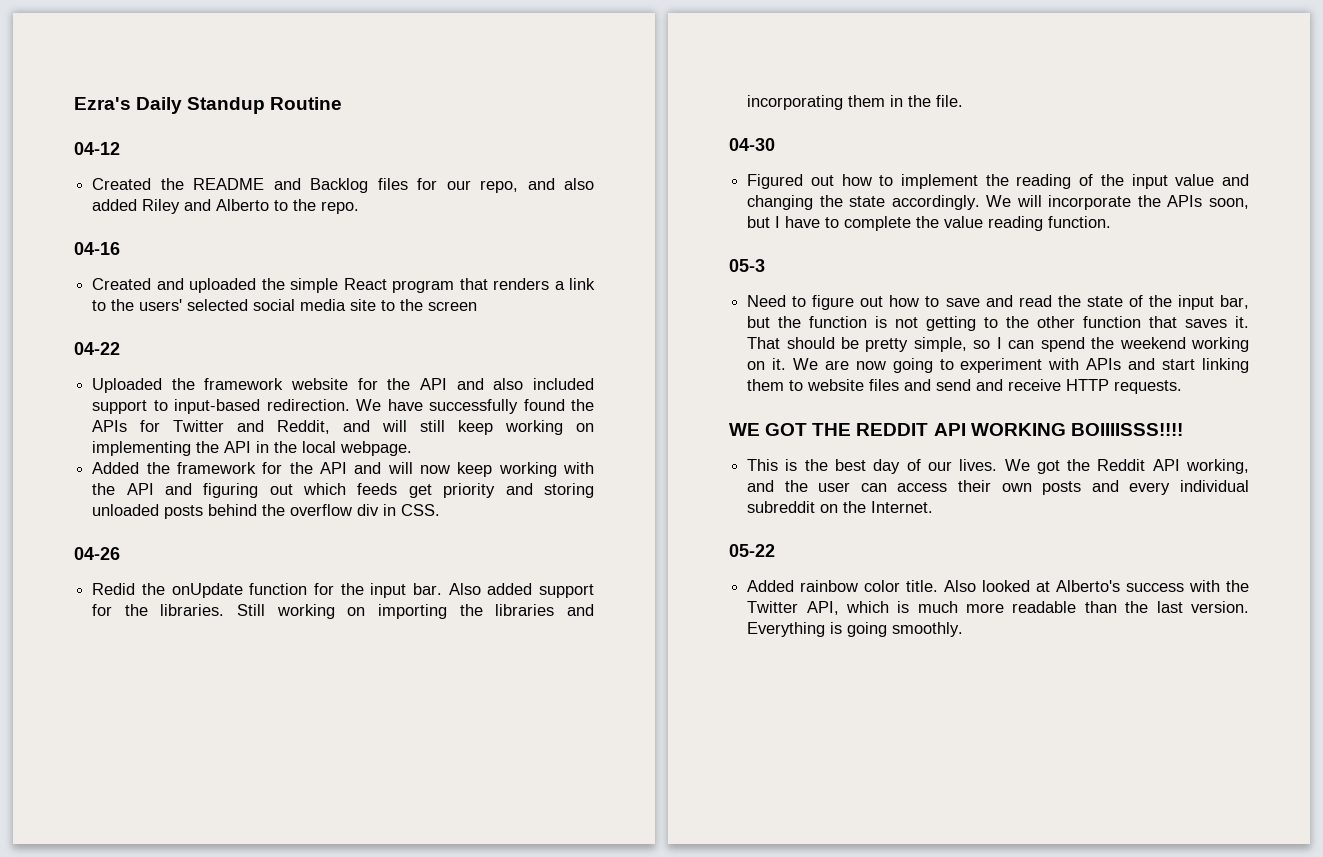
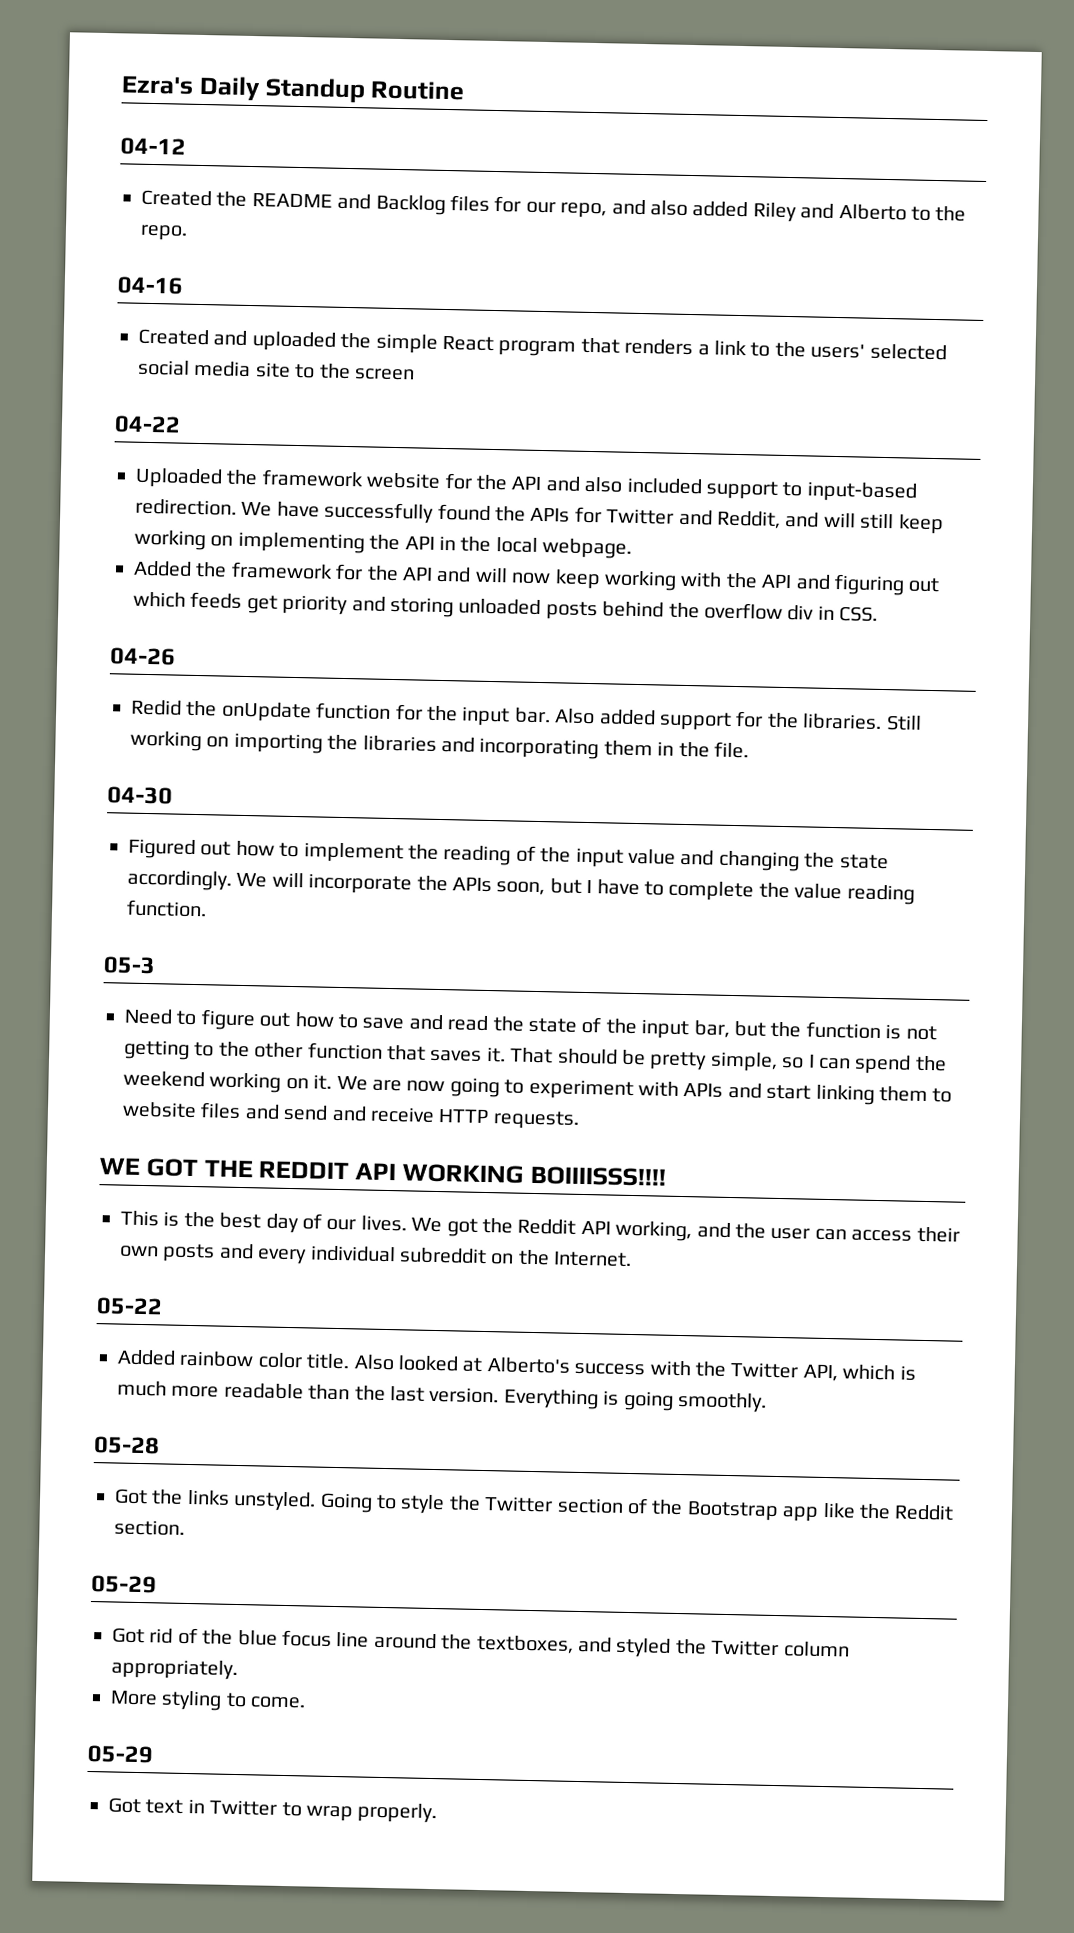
+ 05-28
+ Got the links unstyled. Going to style the Twitter section of the Bootstrap app like the Reddit section.
+ 05-29
+ Got rid of the blue focus line around the textboxes, and styled the Twitter column appropriately.
+ More styling to come.
+ 05-29
+ Got text in Twitter to wrap properly.

